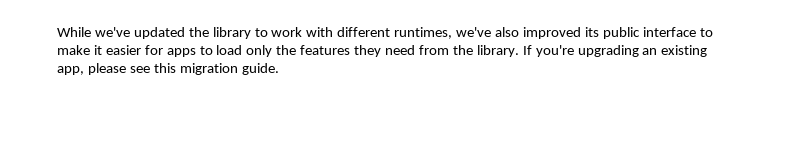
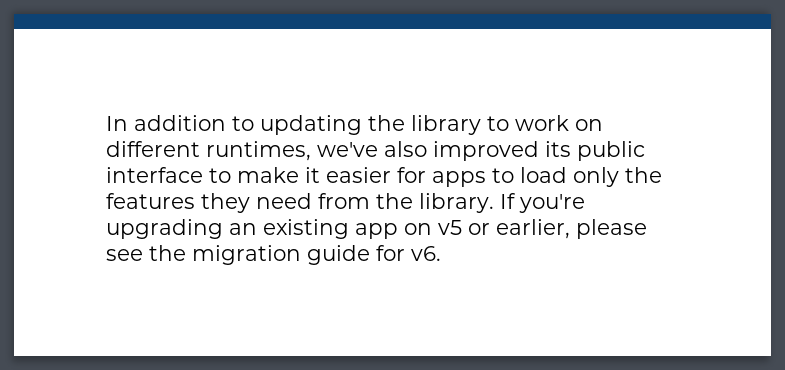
- While we've updated the library to work with different runtimes, we've also improved its public interface to make it easier for apps to load only the features they need from the library.
+ In addition to updating the library to work on different runtimes, we've also improved its public interface to make it easier for apps to load only the features they need from the library.
- If you're upgrading an existing app, please see this migration guide.
+ If you're upgrading an existing app on v5 or earlier, please see the migration guide for v6.

